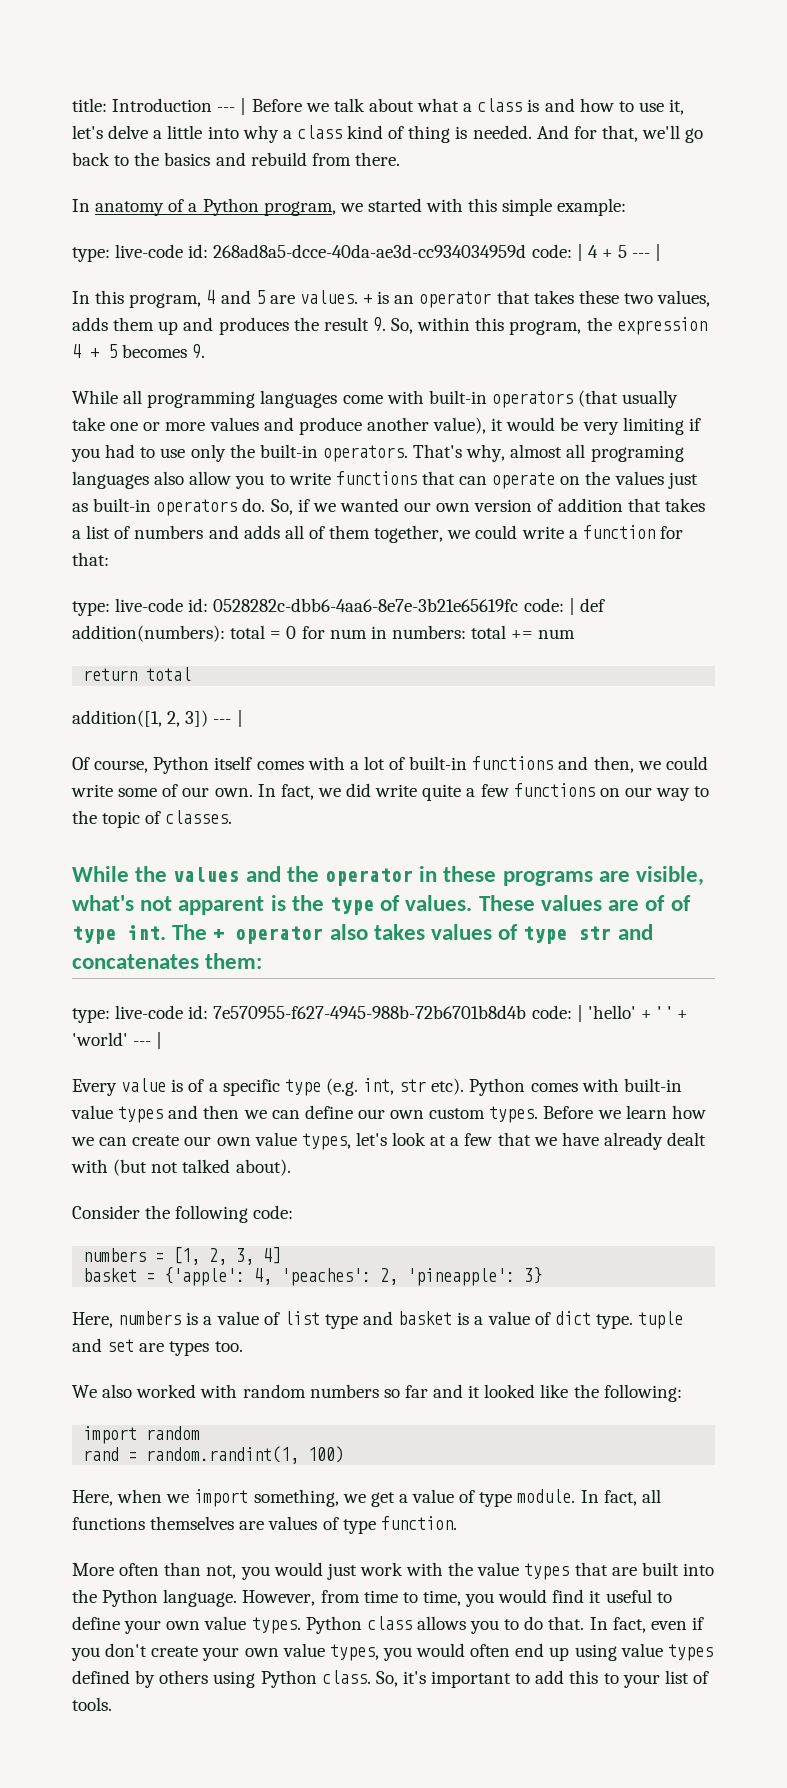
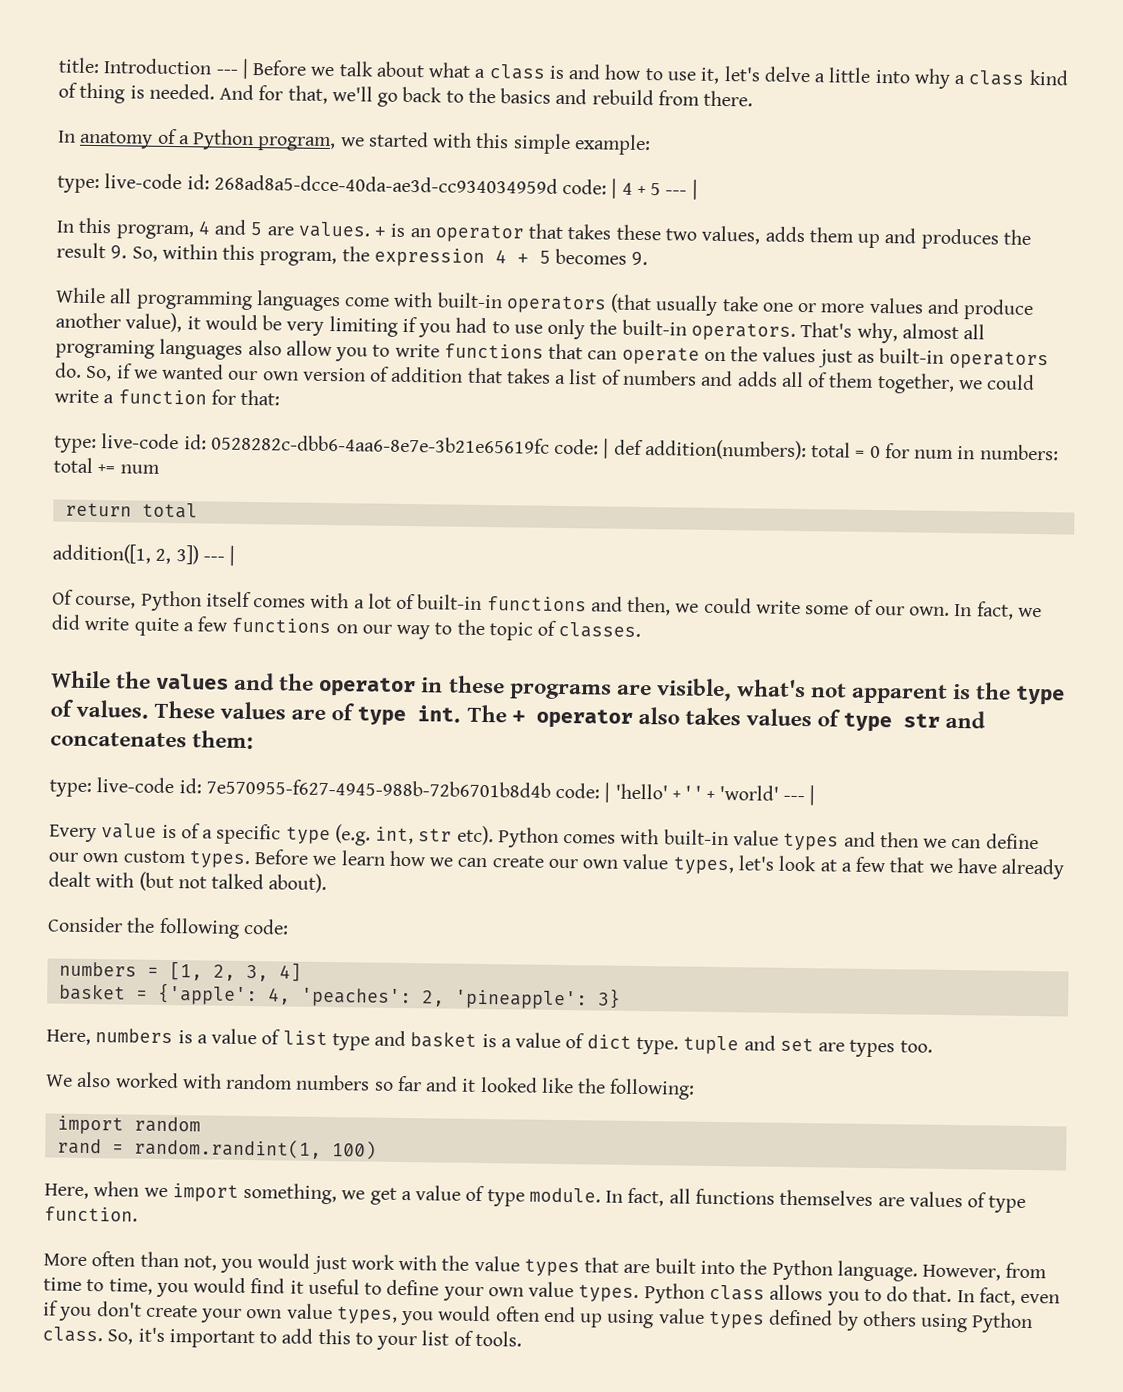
- These values are of of type int.
+ These values are of type int.

